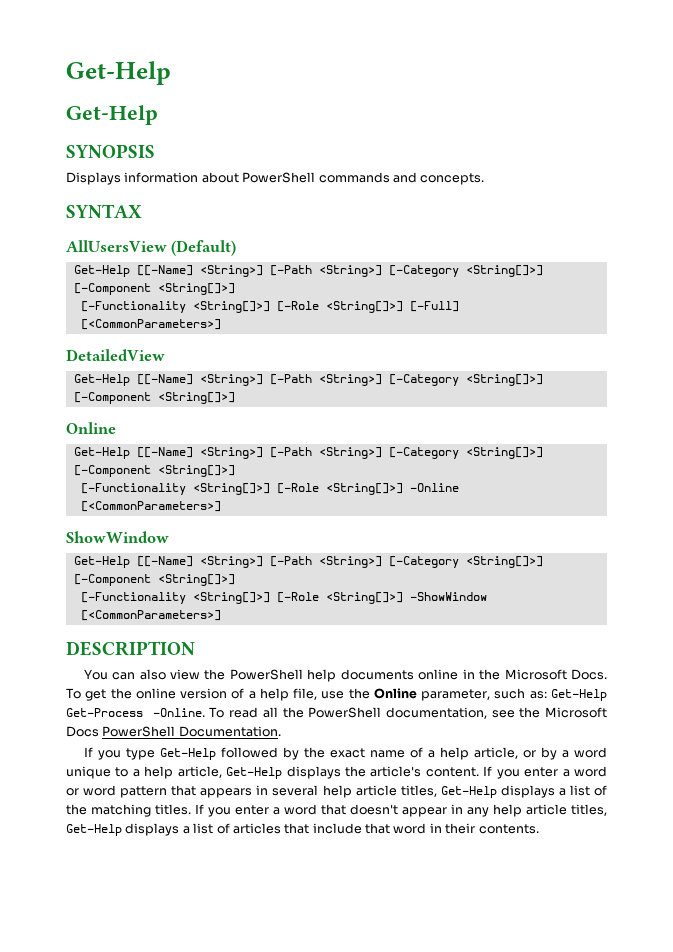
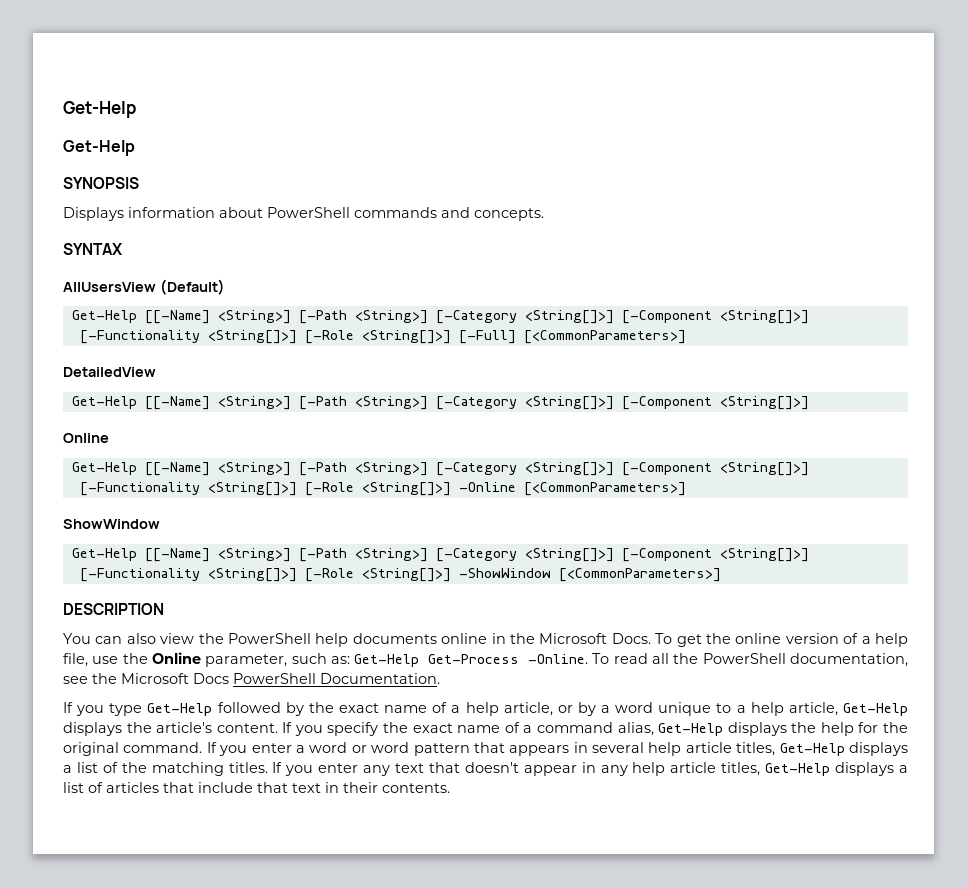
- If you enter a word or word pattern that appears in several help article titles, Get-Help displays a list of the matching titles.
+ If you specify the exact name of a command alias, Get-Help displays the help for the original command. If you enter a word or word pattern that appears in several help article titles, Get-Help displays a list of the matching titles.
- If you enter a word that doesn't appear in any help article titles, Get-Help displays a list of articles that include that word in their contents.
+ If you enter any text that doesn't appear in any help article titles, Get-Help displays a list of articles that include that text in their contents.

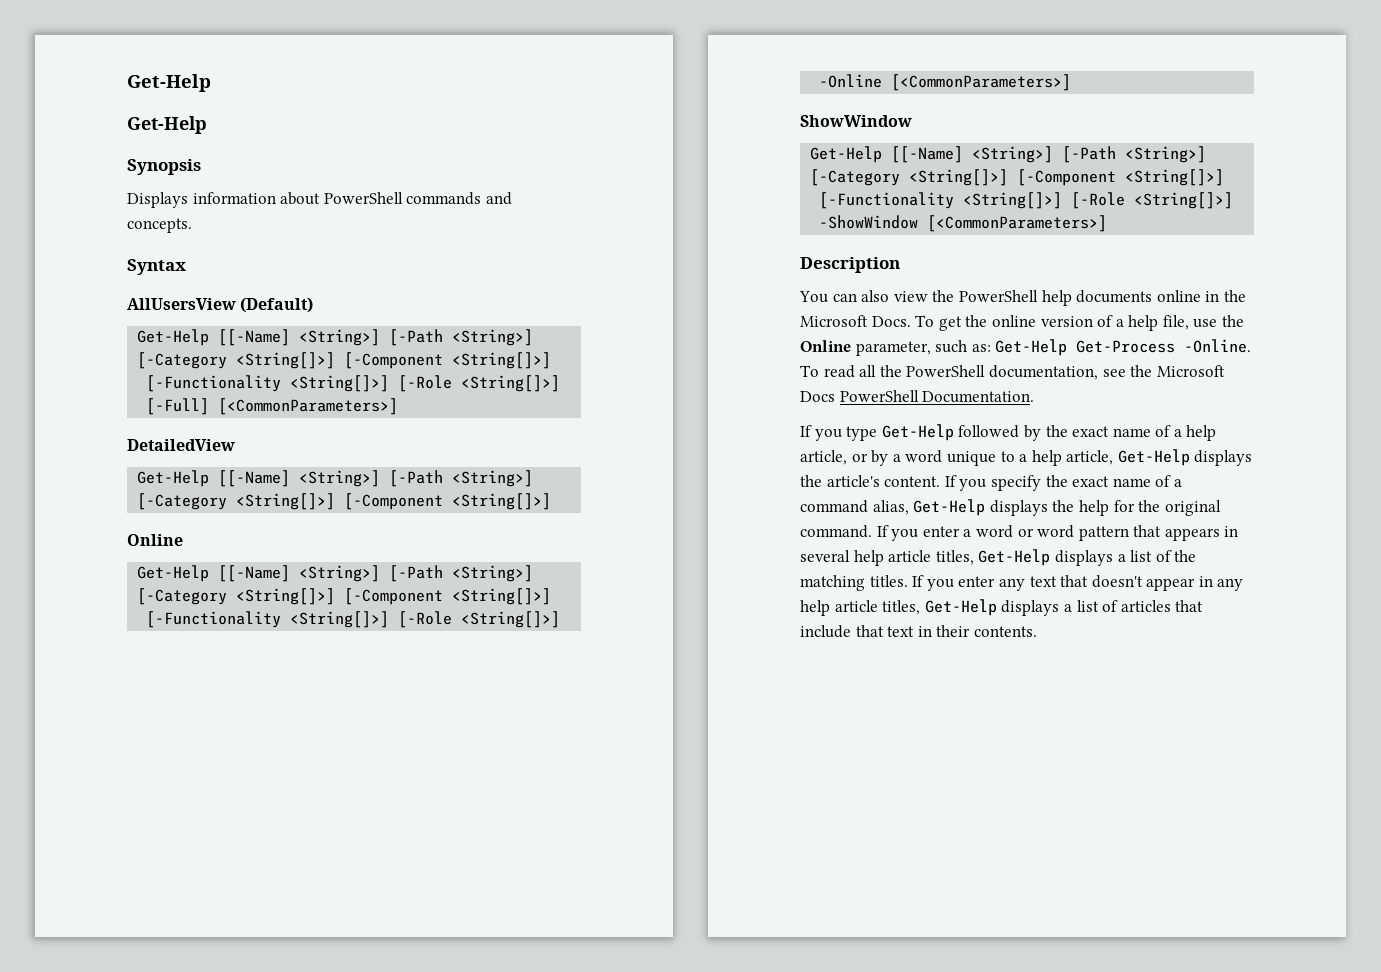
- SYNOPSIS
+ Synopsis
- SYNTAX
+ Syntax
- DESCRIPTION
+ Description

